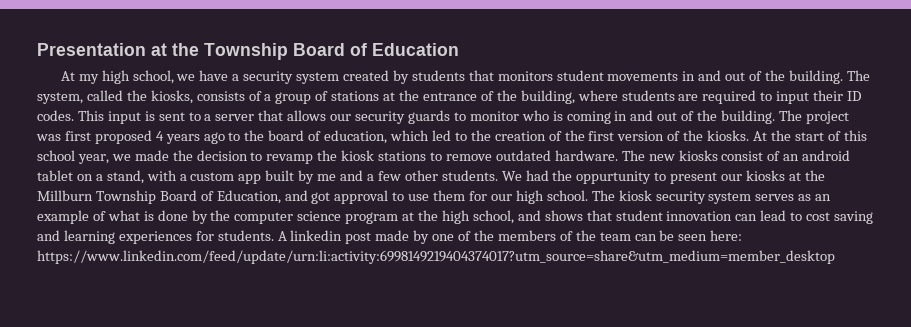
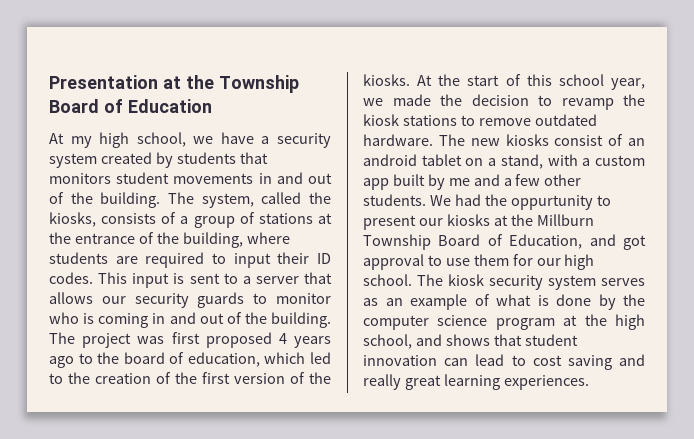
- The kiosk security system serves as an example of what is done by the computer science program at the high school, and shows that student innovation can lead to cost saving and learning experiences for students. A linkedin post made by one of the members of the team can be seen here: https://www.linkedin.com/feed/update/urn:li:activity:6998149219404374017?utm_source=share&utm_medium=member_desktop
+ The kiosk security system serves as an example of what is done by the computer science program at the high school, and shows that student innovation can lead to cost saving and really great learning experiences.

